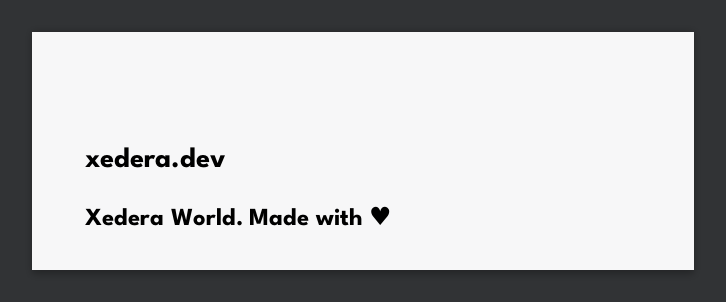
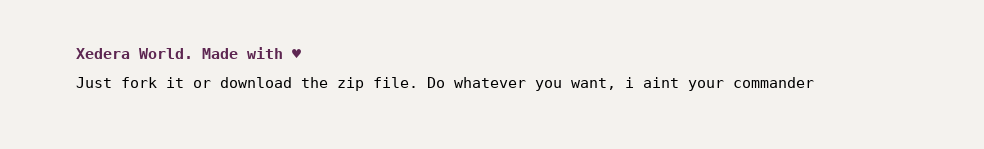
- xedera.dev
+ Just fork it or download the zip file. Do whatever you want, i aint your commander

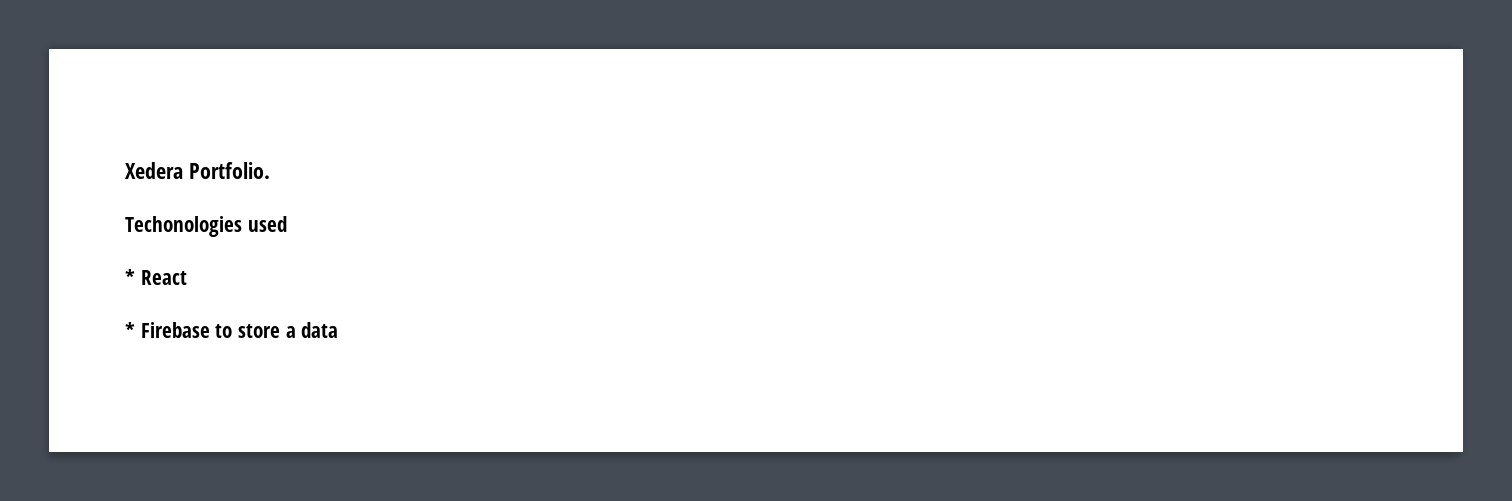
- Xedera World. Made with ♥
- Just fork it or download the zip file. Do whatever you want, i aint your commander
+ Xedera Portfolio.
+ Techonologies used
+ * React
+ * Firebase to store a data

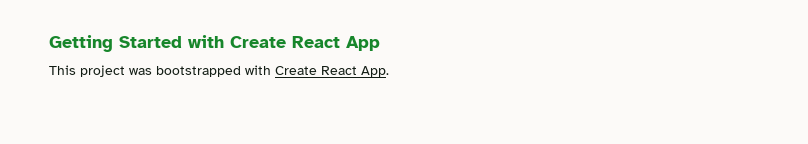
- Xedera Portfolio.
- Techonologies used
- * React
- * Firebase to store a data
+ Getting Started with Create React App
+ This project was bootstrapped with Create React App.

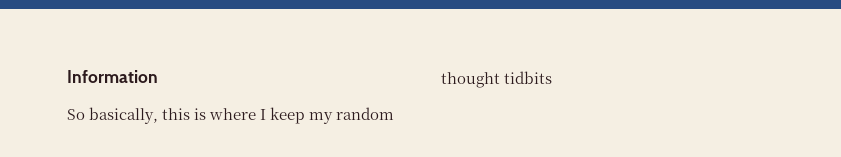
- Getting Started with Create React App
- This project was bootstrapped with Create React App.
+ Information
+ So basically, this is where I keep my random thought tidbits

